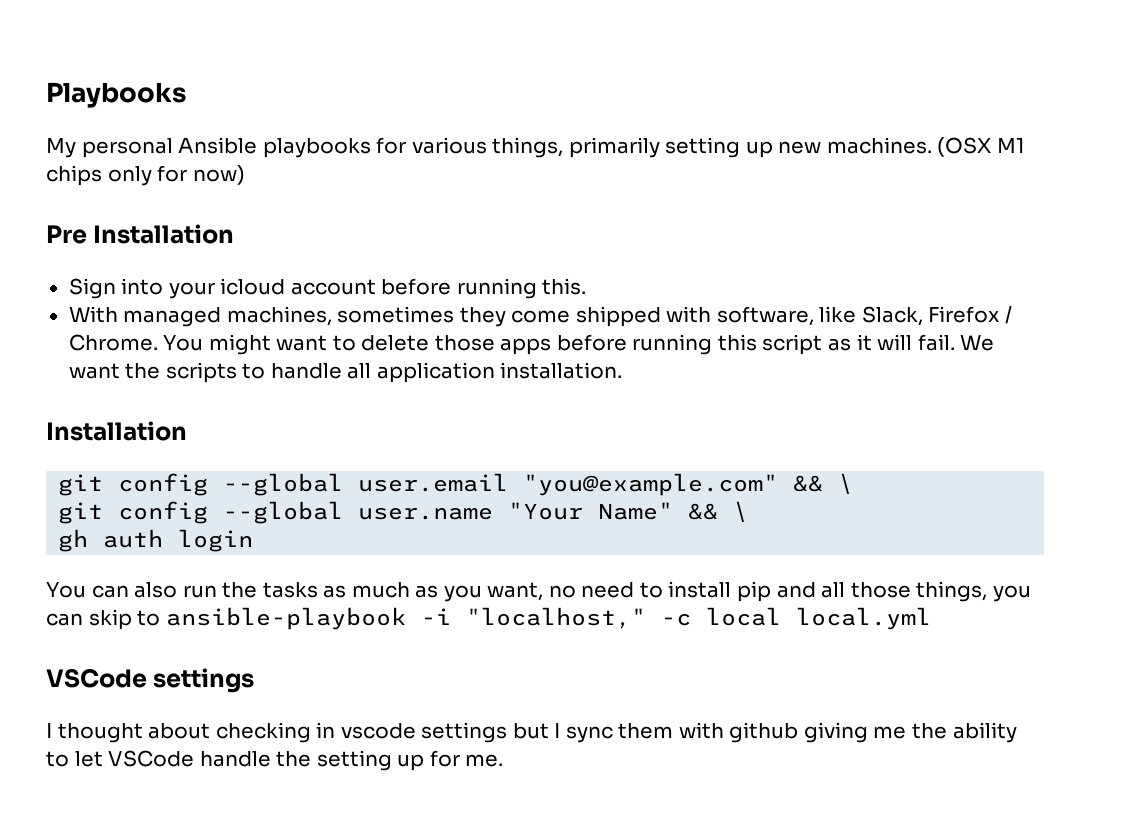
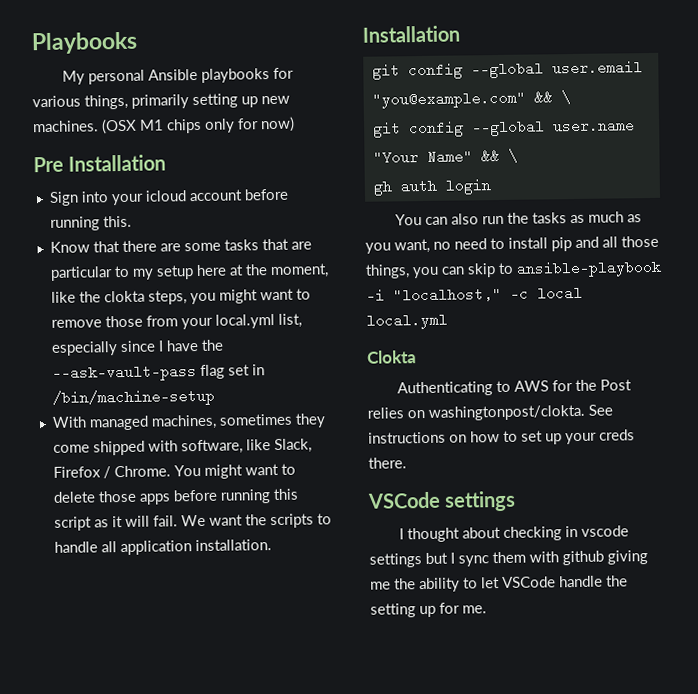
+ Know that there are some tasks that are particular to my setup here at the moment, like the clokta steps, you might want to remove those from your local.yml list, especially since I have the --ask-vault-pass flag set in /bin/machine-setup
+ Clokta
+ Authenticating to AWS for the Post relies on washingtonpost/clokta. See instructions on how to set up your creds there.

